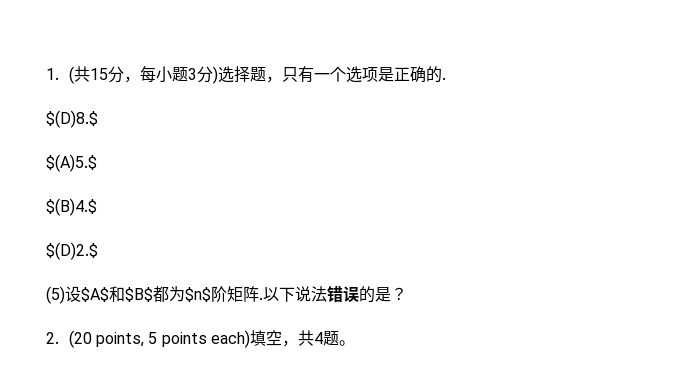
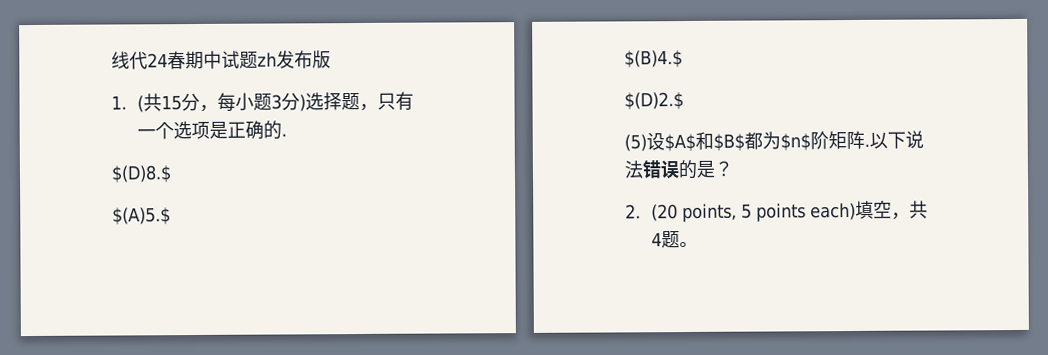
+ 线代24春期中试题zh发布版

